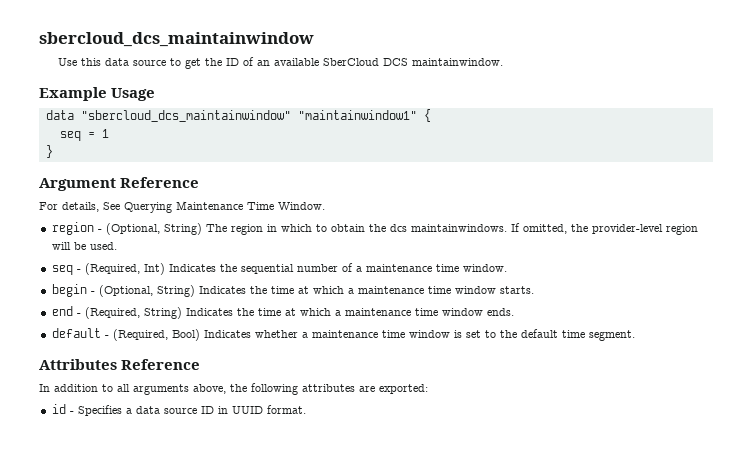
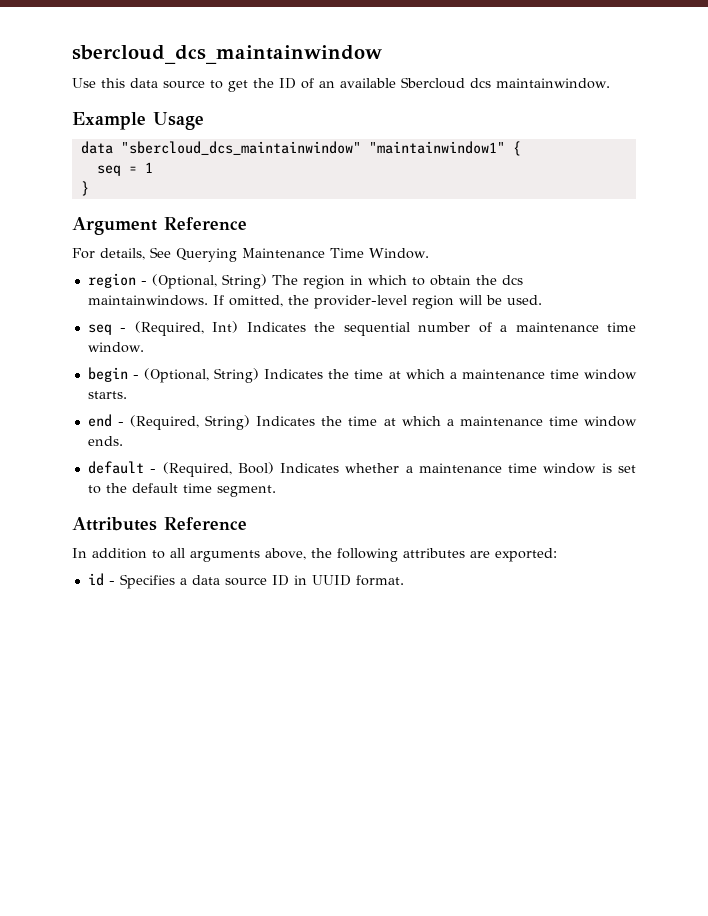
- Use this data source to get the ID of an available SberCloud DCS maintainwindow.
+ Use this data source to get the ID of an available Sbercloud dcs maintainwindow.

